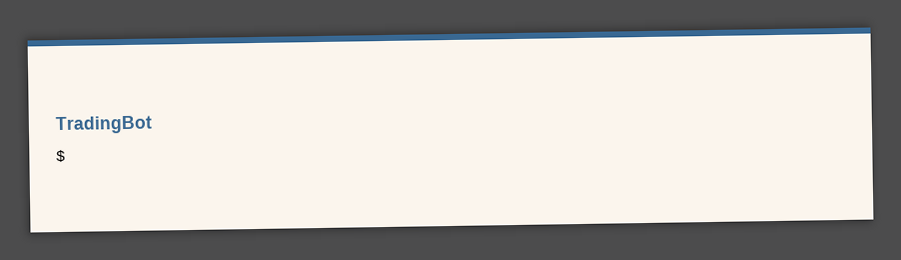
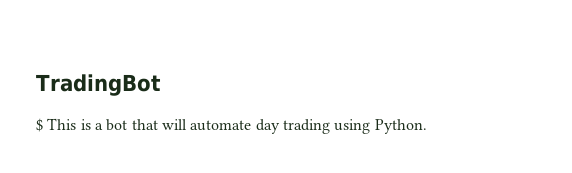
- $
+ $ This is a bot that will automate day trading using Python.

